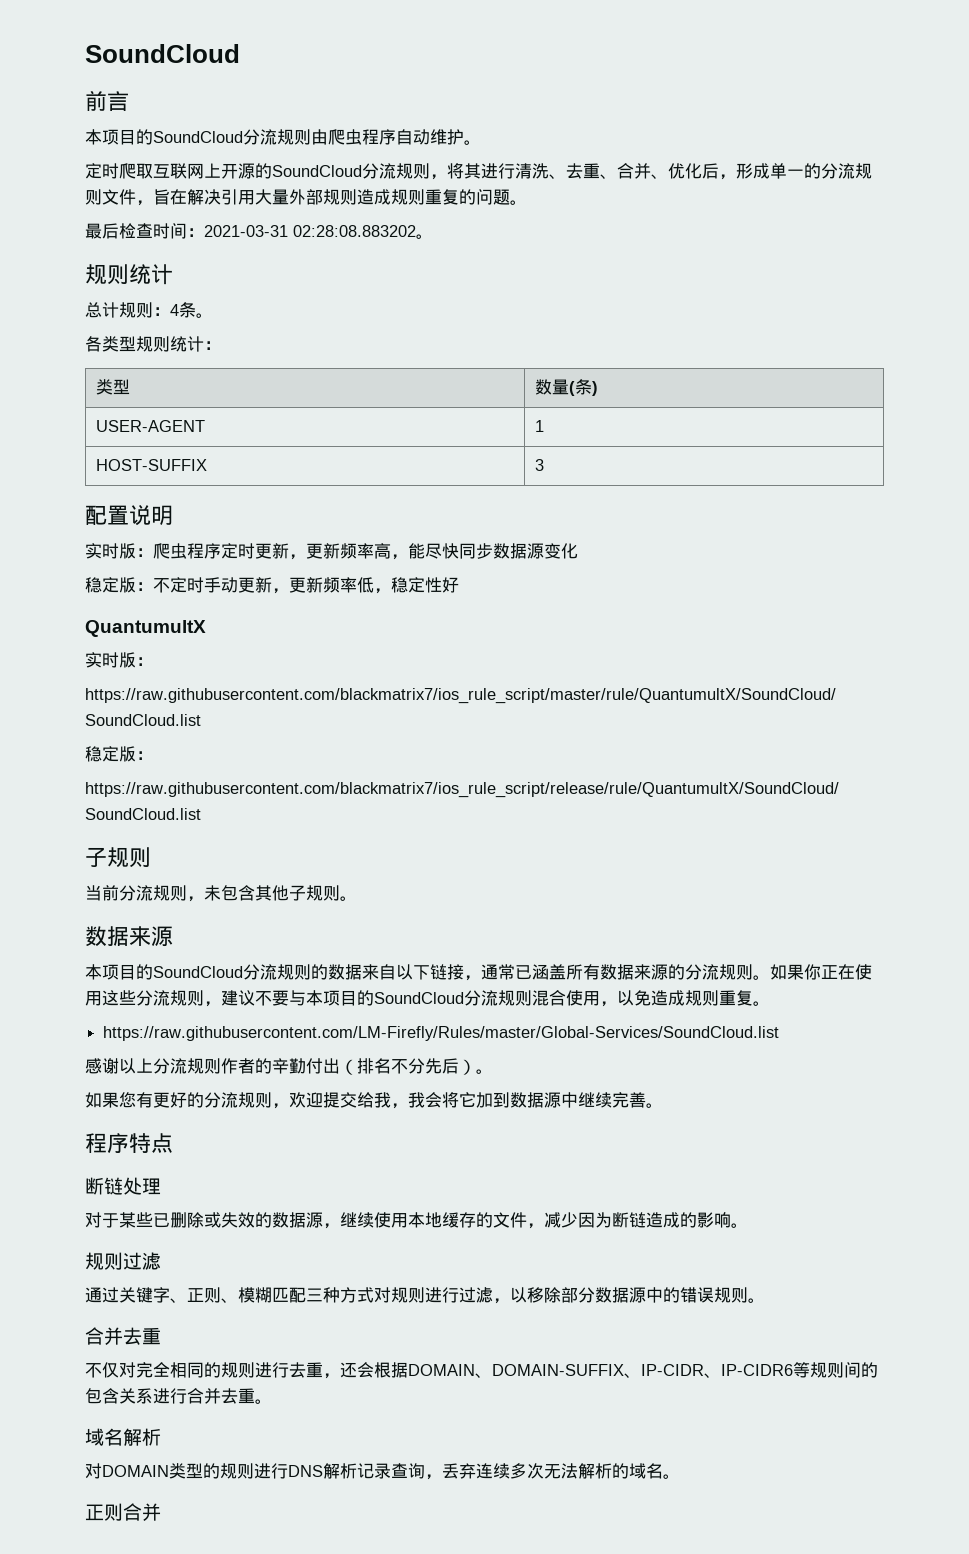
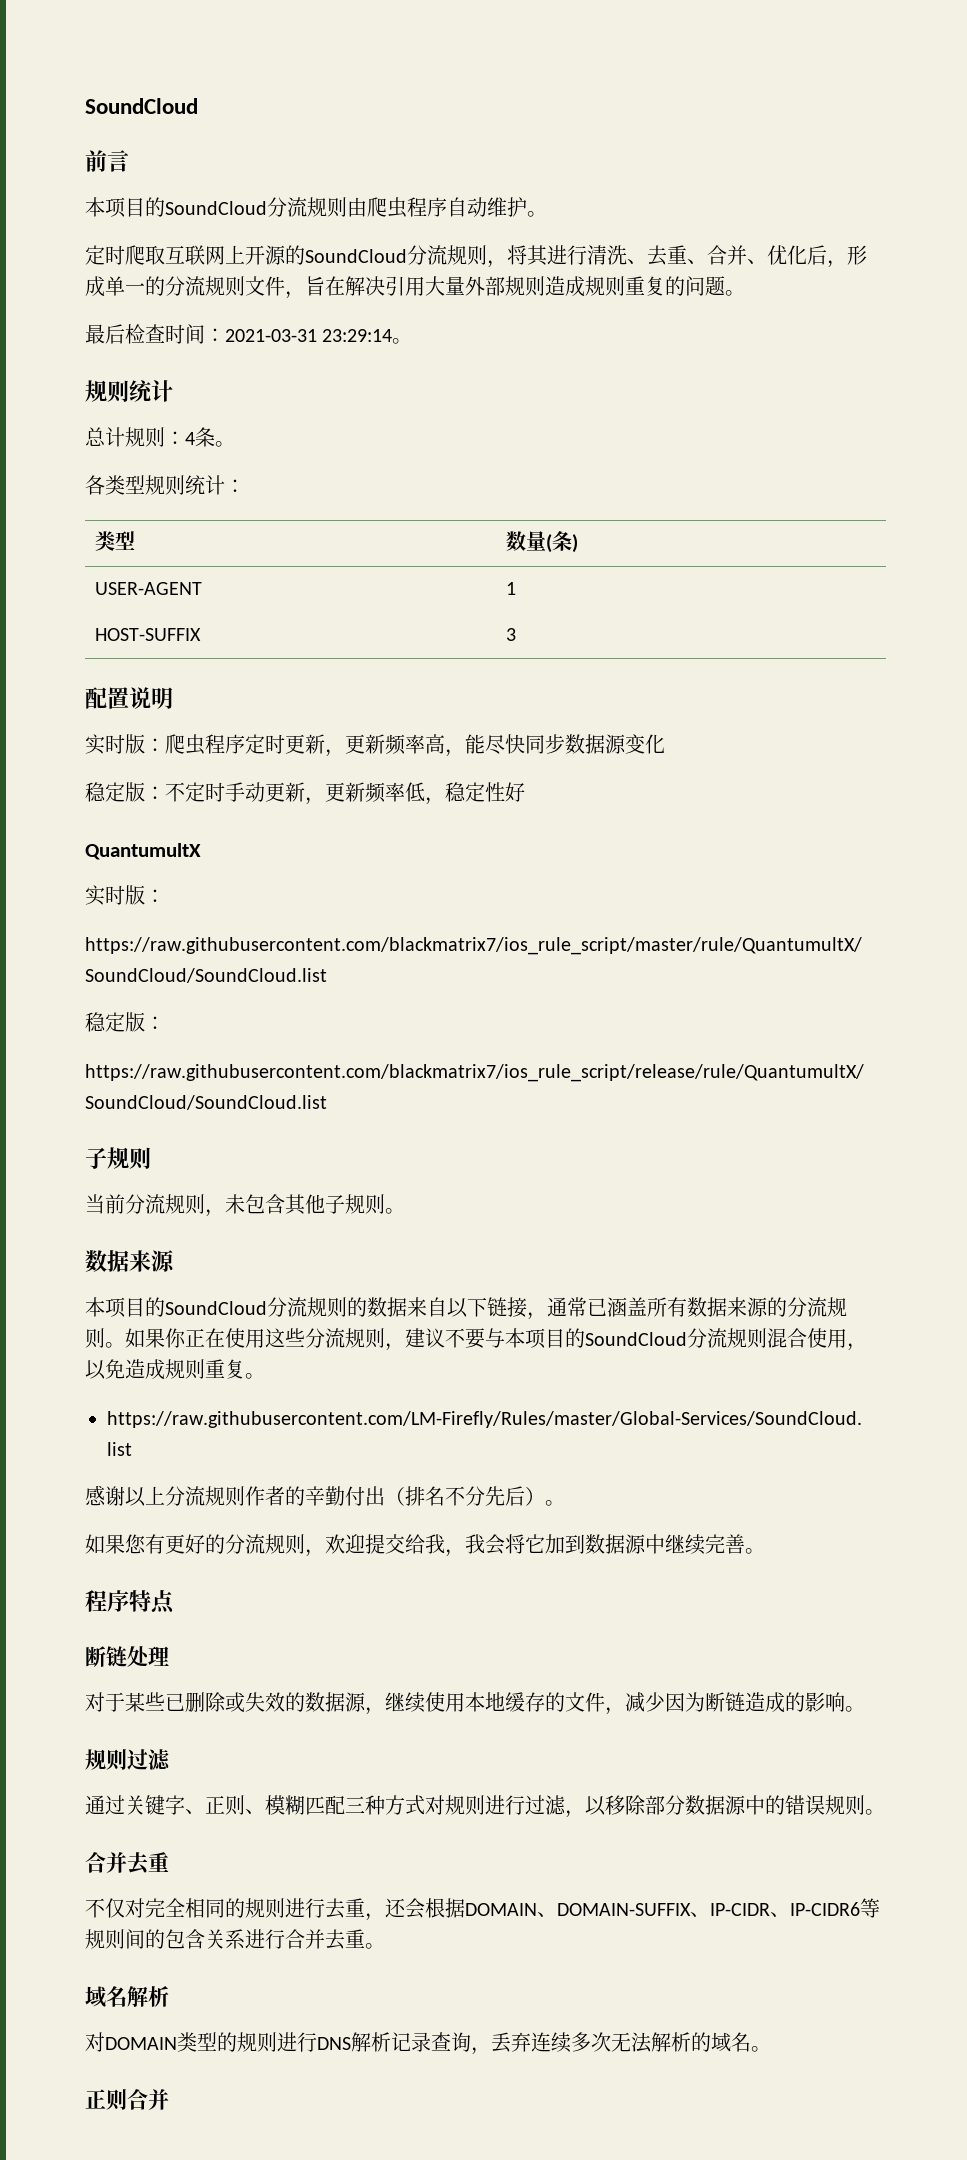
- 最后检查时间：2021-03-31 02:28:08.883202。
+ 最后检查时间：2021-03-31 23:29:14。

